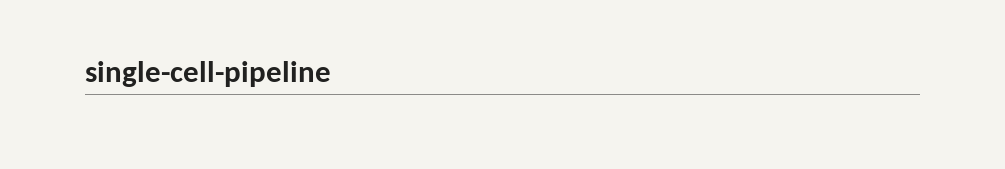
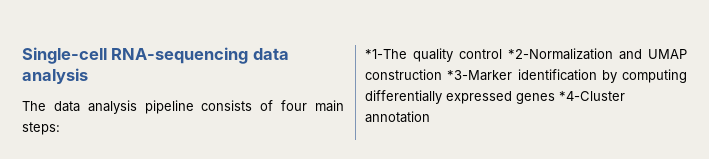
- single-cell-pipeline
+ Single-cell RNA-sequencing data analysis
+ The data analysis pipeline consists of four main steps:
+ *1-The quality control *2-Normalization and UMAP construction *3-Marker identification by computing differentially expressed genes *4-Cluster annotation

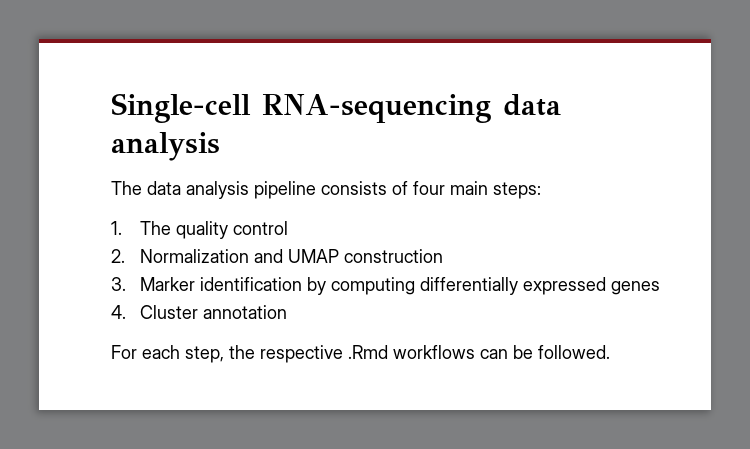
- *1-The quality control *2-Normalization and UMAP construction *3-Marker identification by computing differentially expressed genes *4-Cluster annotation
+ 1. The quality control
+ 2. Normalization and UMAP construction
+ 3. Marker identification by computing differentially expressed genes
+ 4. Cluster annotation
+ For each step, the respective .Rmd workflows can be followed.

